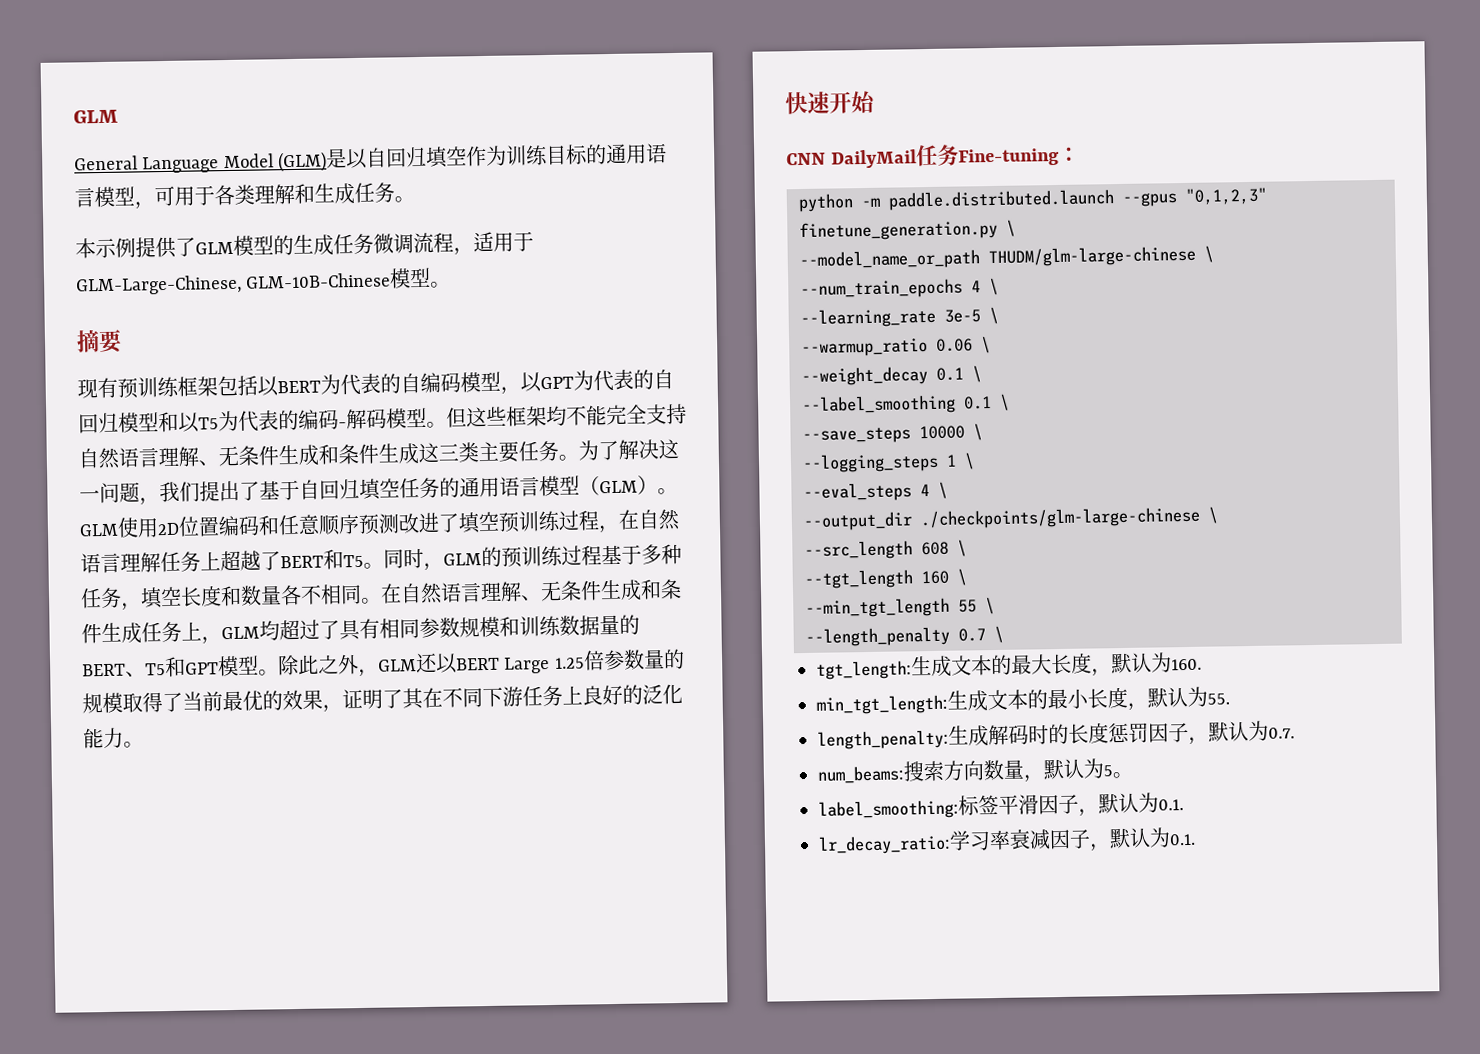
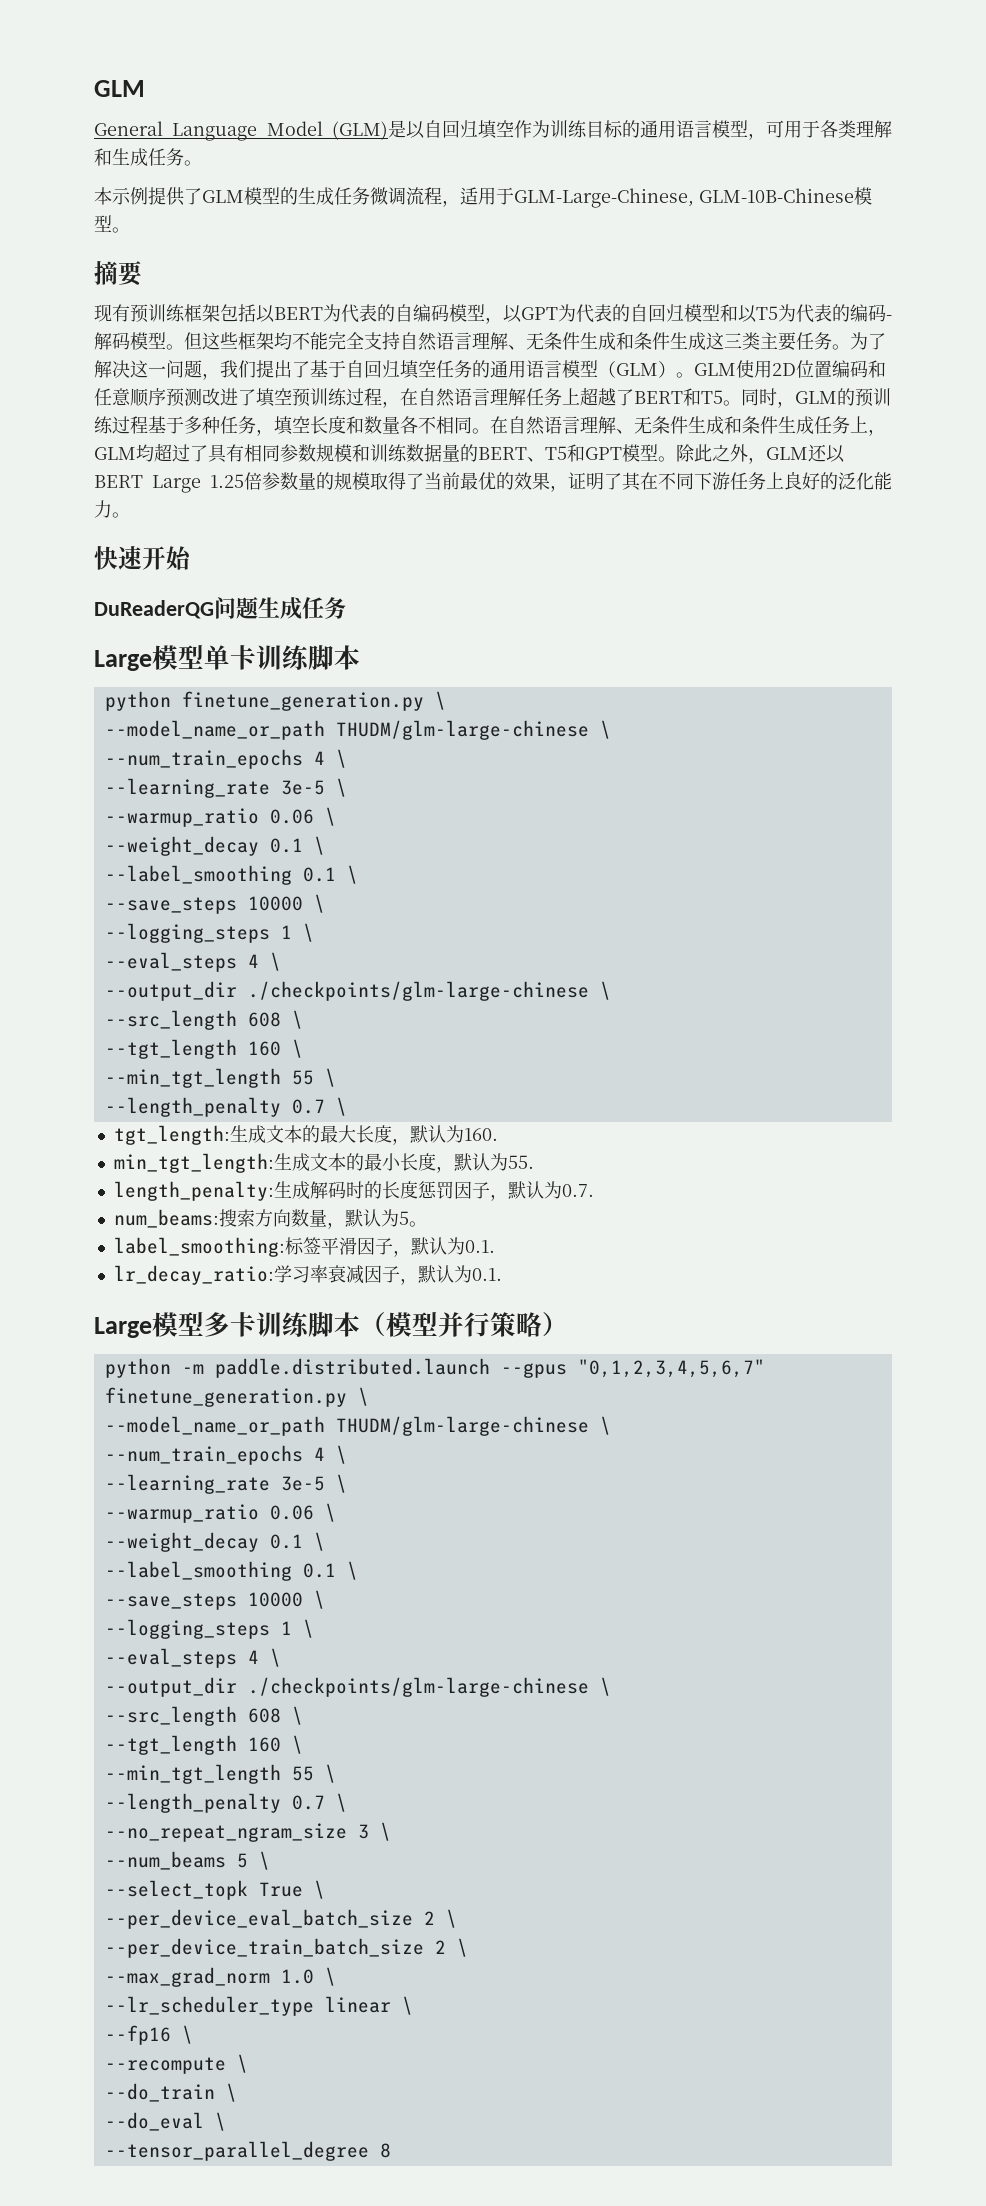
- CNN DailyMail任务Fine-tuning：
- python -m paddle.distributed.launch --gpus "0,1,2,3" finetune_generation.py \
+ DuReaderQG问题生成任务
+ Large模型单卡训练脚本
+ python finetune_generation.py \
+ Large模型多卡训练脚本（模型并行策略）
+ python -m paddle.distributed.launch --gpus "0,1,2,3,4,5,6,7" finetune_generation.py \
+ --model_name_or_path THUDM/glm-large-chinese \
+ --num_train_epochs 4 \
+ --learning_rate 3e-5 \
+ --warmup_ratio 0.06 \
+ --weight_decay 0.1 \
+ --label_smoothing 0.1 \
+ --save_steps 10000 \
+ --logging_steps 1 \
+ --eval_steps 4 \
+ --output_dir ./checkpoints/glm-large-chinese \
+ --src_length 608 \
+ --tgt_length 160 \
+ --min_tgt_length 55 \
+ --length_penalty 0.7 \
+ --no_repeat_ngram_size 3 \
+ --num_beams 5 \
+ --select_topk True \
+ --per_device_eval_batch_size 2 \
+ --per_device_train_batch_size 2 \
+ --max_grad_norm 1.0 \
+ --lr_scheduler_type linear \
+ --fp16 \
+ --recompute \
+ --do_train \
+ --do_eval \
+ --tensor_parallel_degree 8

